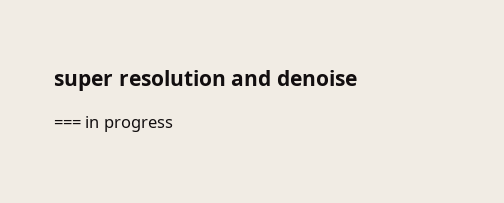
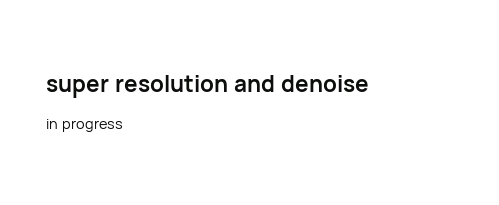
- === in progress
+ in progress

